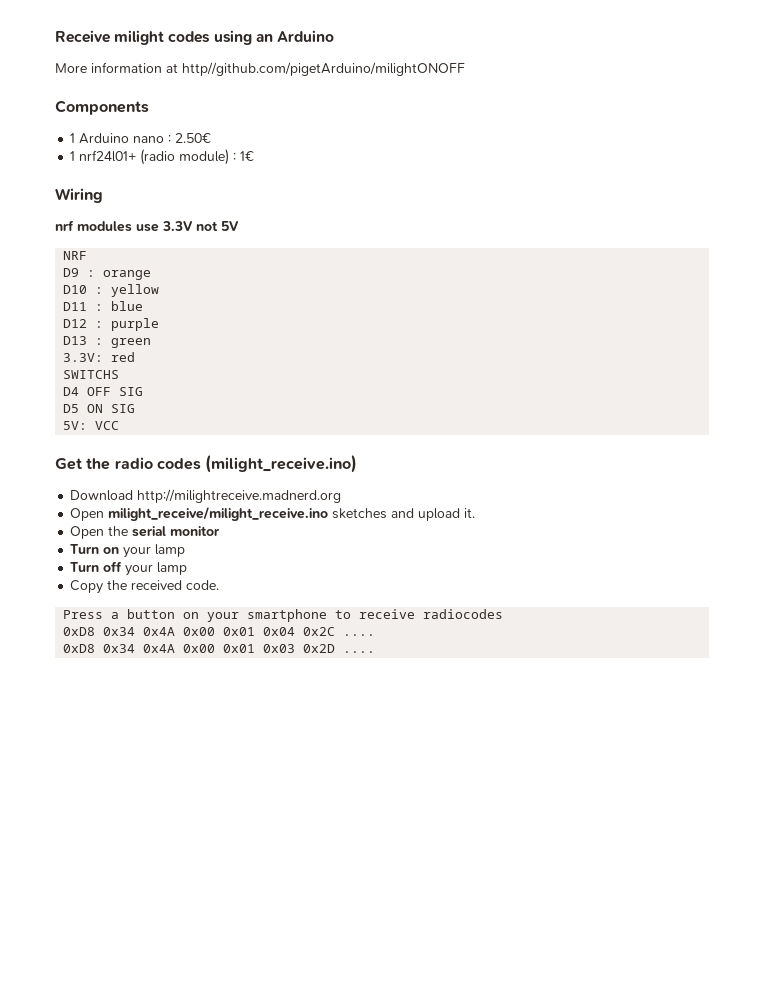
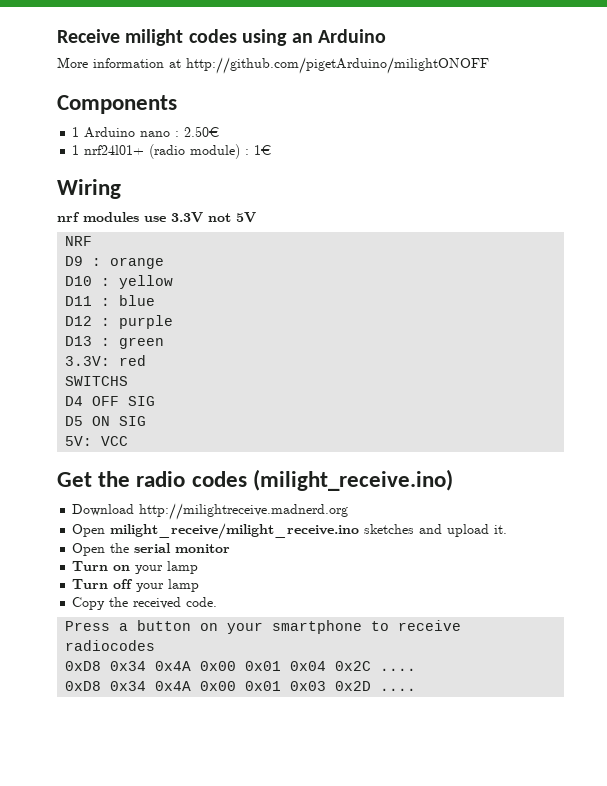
- More information at http//github.com/pigetArduino/milightONOFF
+ More information at http://github.com/pigetArduino/milightONOFF

